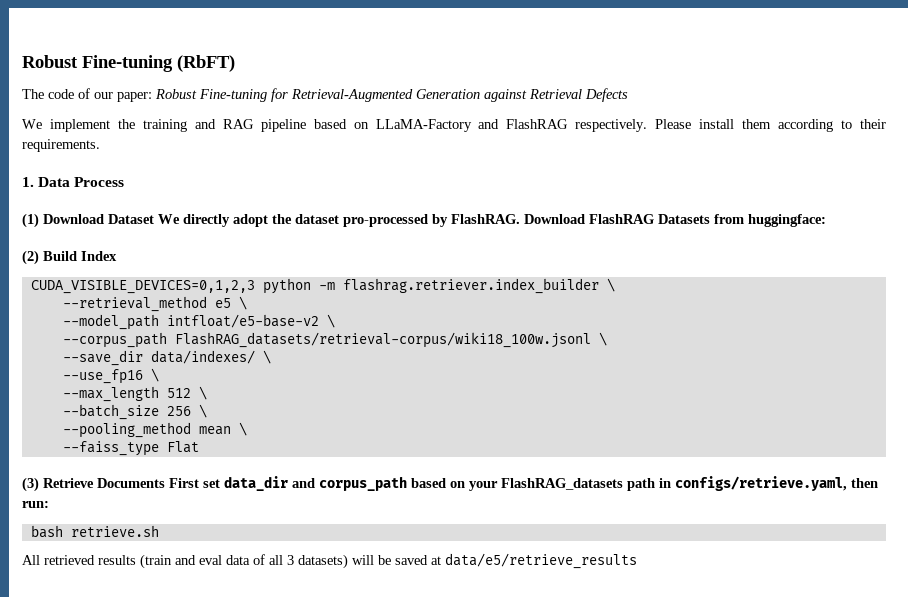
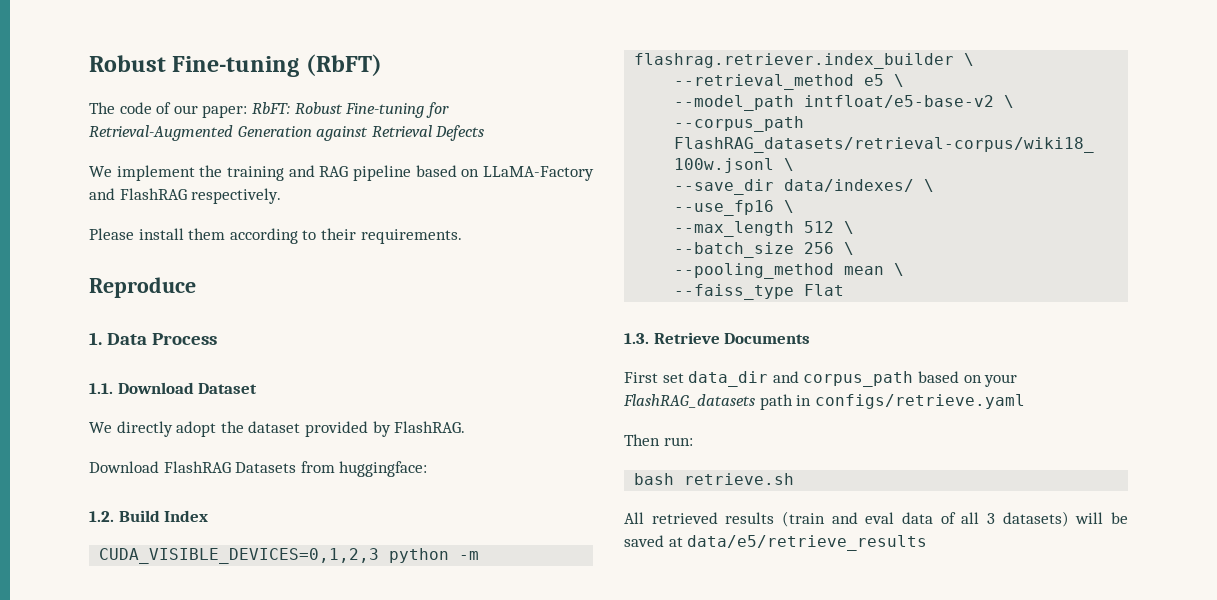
- The code of our paper: Robust Fine-tuning for Retrieval-Augmented Generation against Retrieval Defects
+ The code of our paper: RbFT: Robust Fine-tuning for Retrieval-Augmented Generation against Retrieval Defects
- We implement the training and RAG pipeline based on LLaMA-Factory and FlashRAG respectively. Please install them according to their requirements.
+ We implement the training and RAG pipeline based on LLaMA-Factory and FlashRAG respectively.
+ Please install them according to their requirements.
+ Reproduce
- (1) Download Dataset We directly adopt the dataset pro-processed by FlashRAG. Download FlashRAG Datasets from huggingface:
+ 1.1. Download Dataset
+ We directly adopt the dataset provided by FlashRAG.
+ Download FlashRAG Datasets from huggingface:
- (2) Build Index
+ 1.2. Build Index
- (3) Retrieve Documents First set data_dir and corpus_path based on your FlashRAG_datasets path in configs/retrieve.yaml, then run:
+ 1.3. Retrieve Documents
+ First set data_dir and corpus_path based on your FlashRAG_datasets path in configs/retrieve.yaml
+ Then run:

